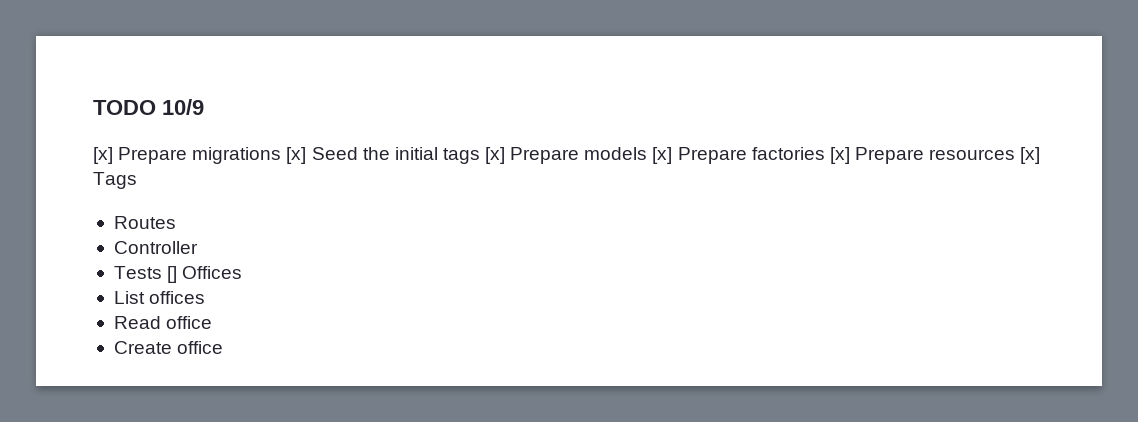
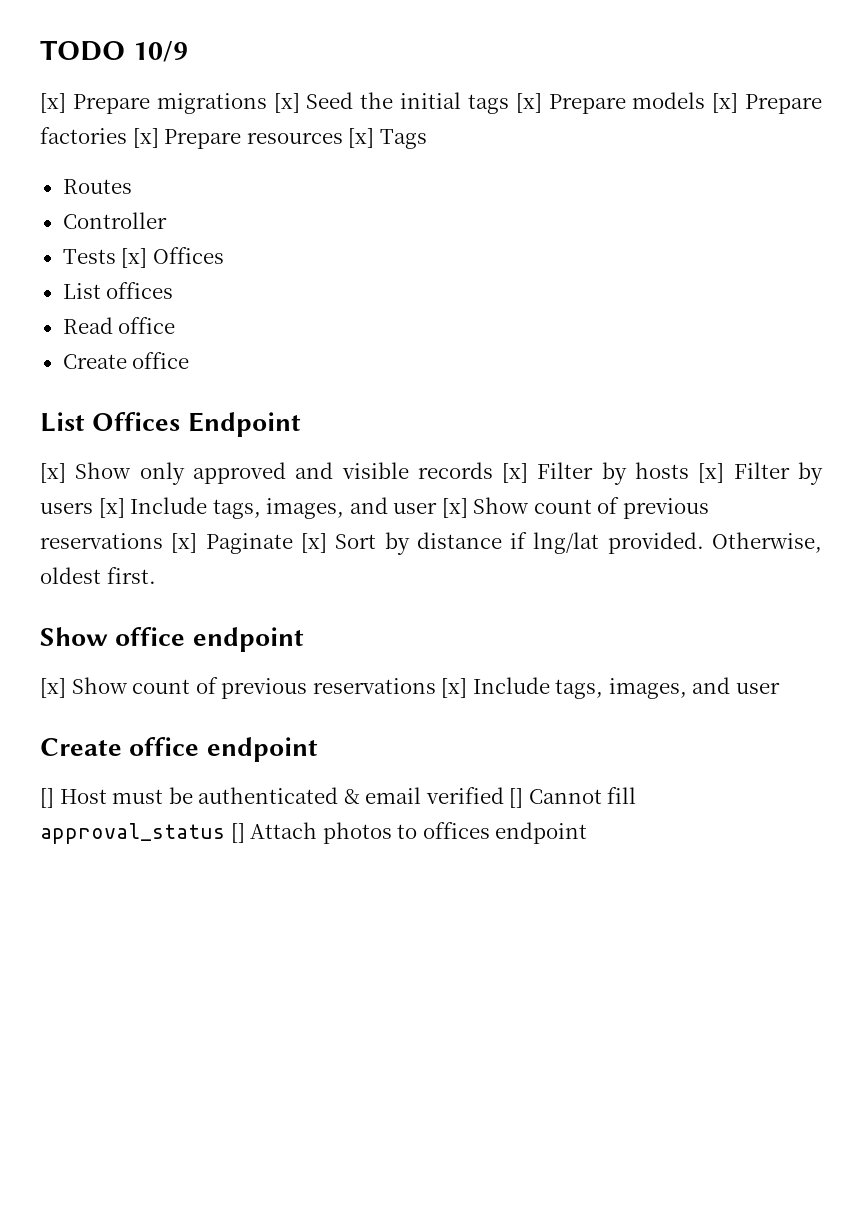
- Tests [] Offices
+ Tests [x] Offices
+ List Offices Endpoint
+ [x] Show only approved and visible records [x] Filter by hosts [x] Filter by users [x] Include tags, images, and user [x] Show count of previous reservations [x] Paginate [x] Sort by distance if lng/lat provided. Otherwise, oldest first.
+ Show office endpoint
+ [x] Show count of previous reservations [x] Include tags, images, and user
+ Create office endpoint
+ [] Host must be authenticated & email verified [] Cannot fill approval_status [] Attach photos to offices endpoint

